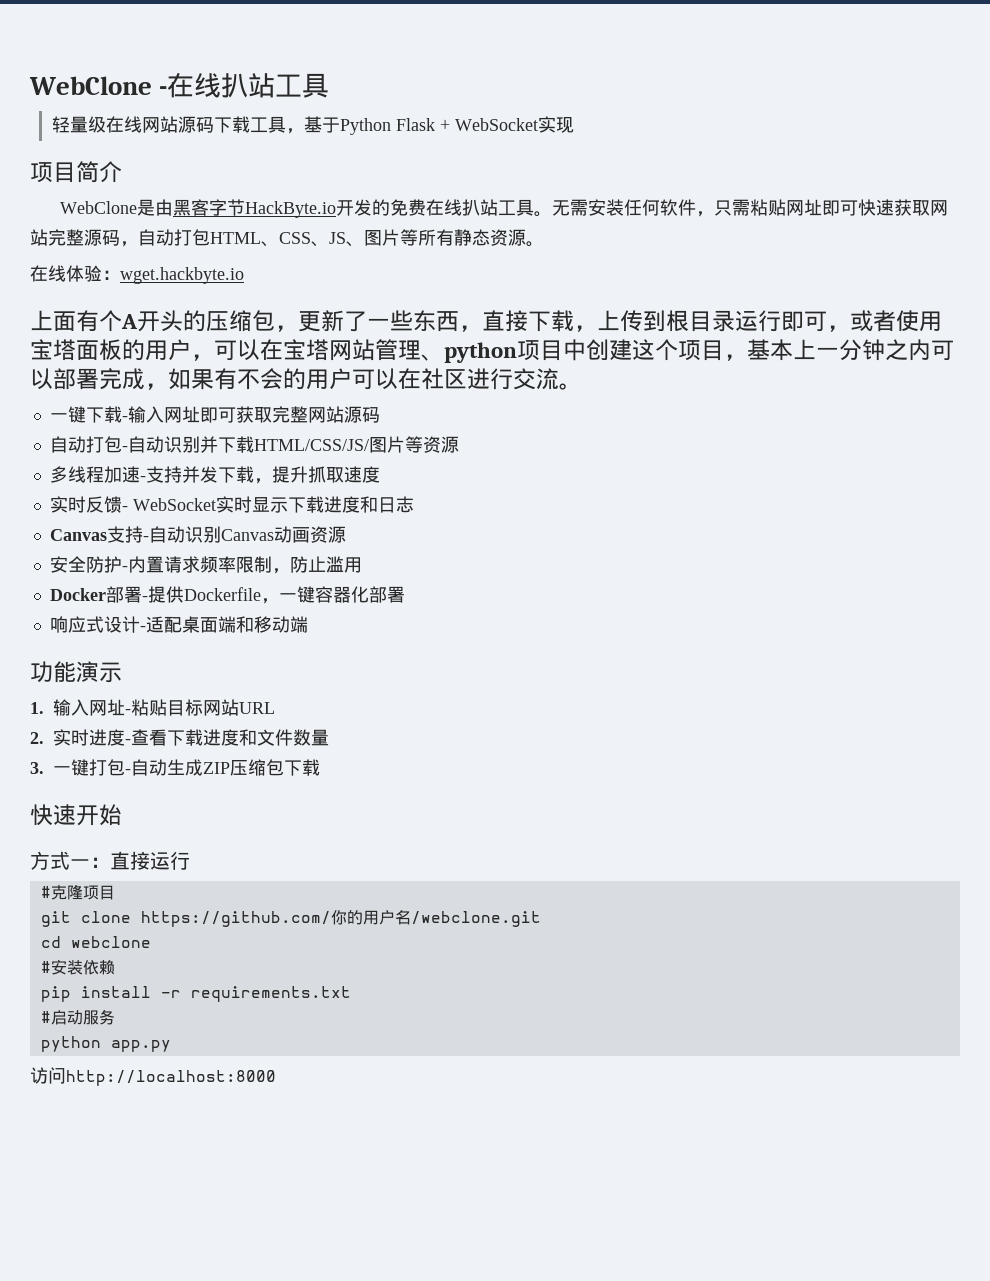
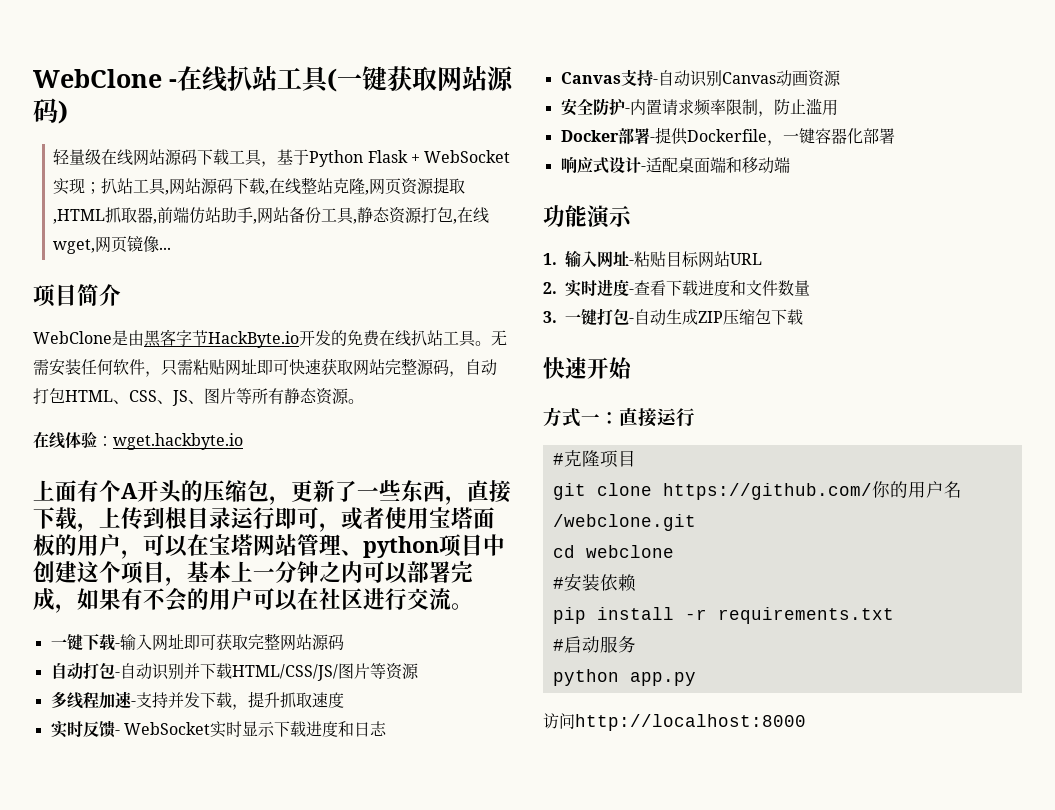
- WebClone -在线扒站工具
+ WebClone -在线扒站工具(一键获取网站源码)
- 轻量级在线网站源码下载工具，基于Python Flask + WebSocket实现
+ 轻量级在线网站源码下载工具，基于Python Flask + WebSocket实现；扒站工具,网站源码下载,在线整站克隆,网页资源提取,HTML抓取器,前端仿站助手,网站备份工具,静态资源打包,在线wget,网页镜像...

